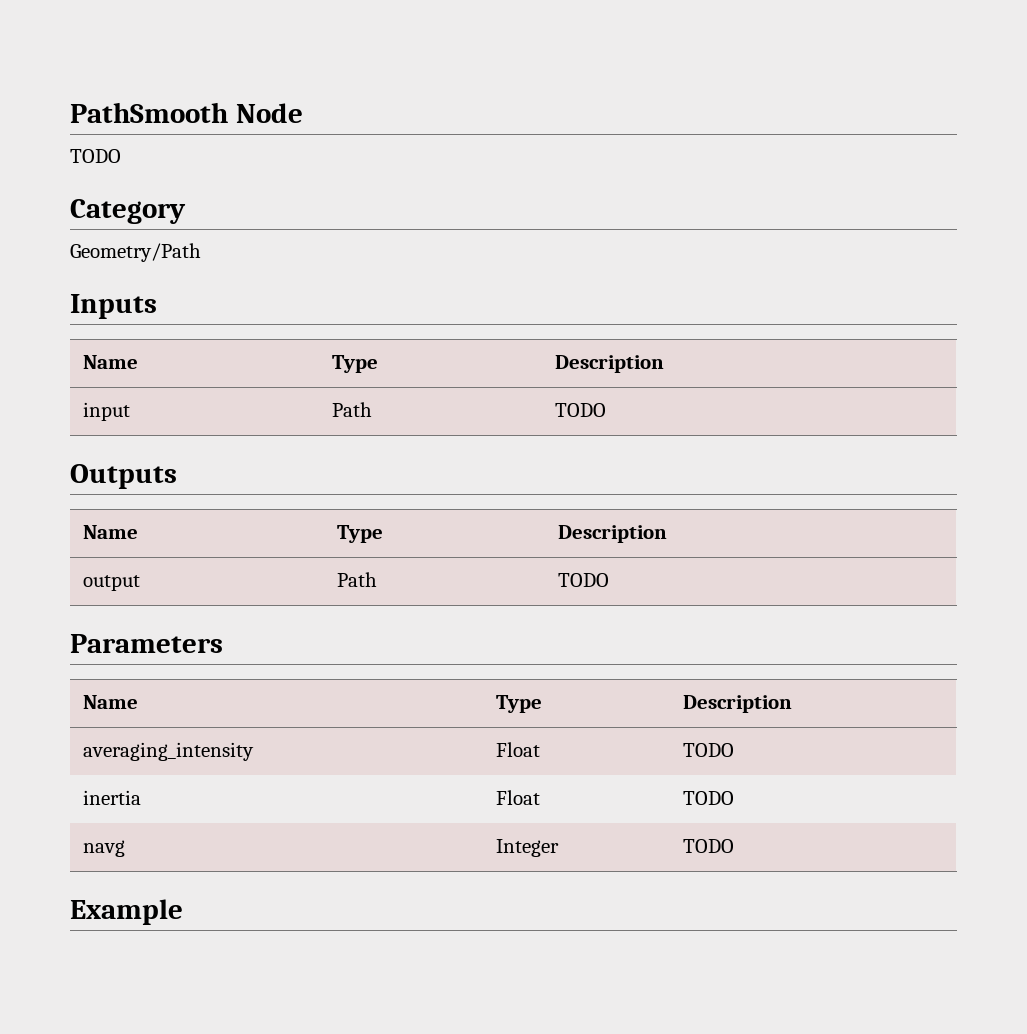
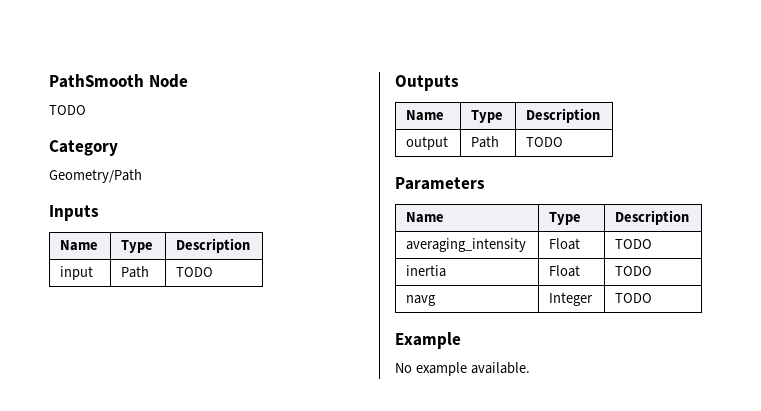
+ No example available.

